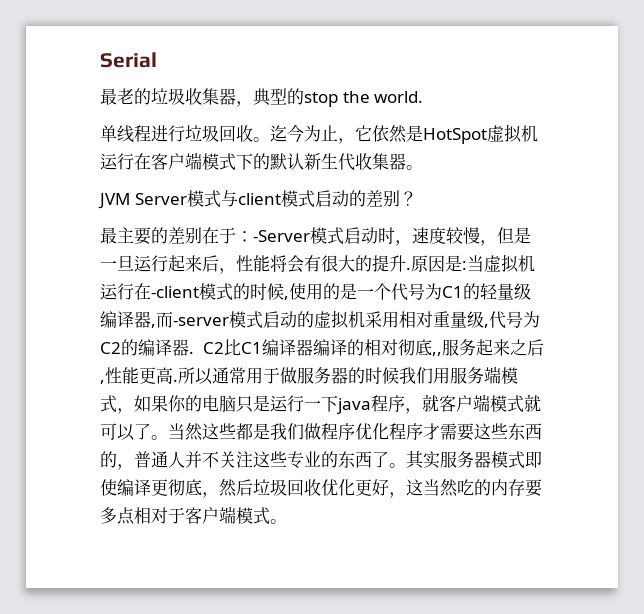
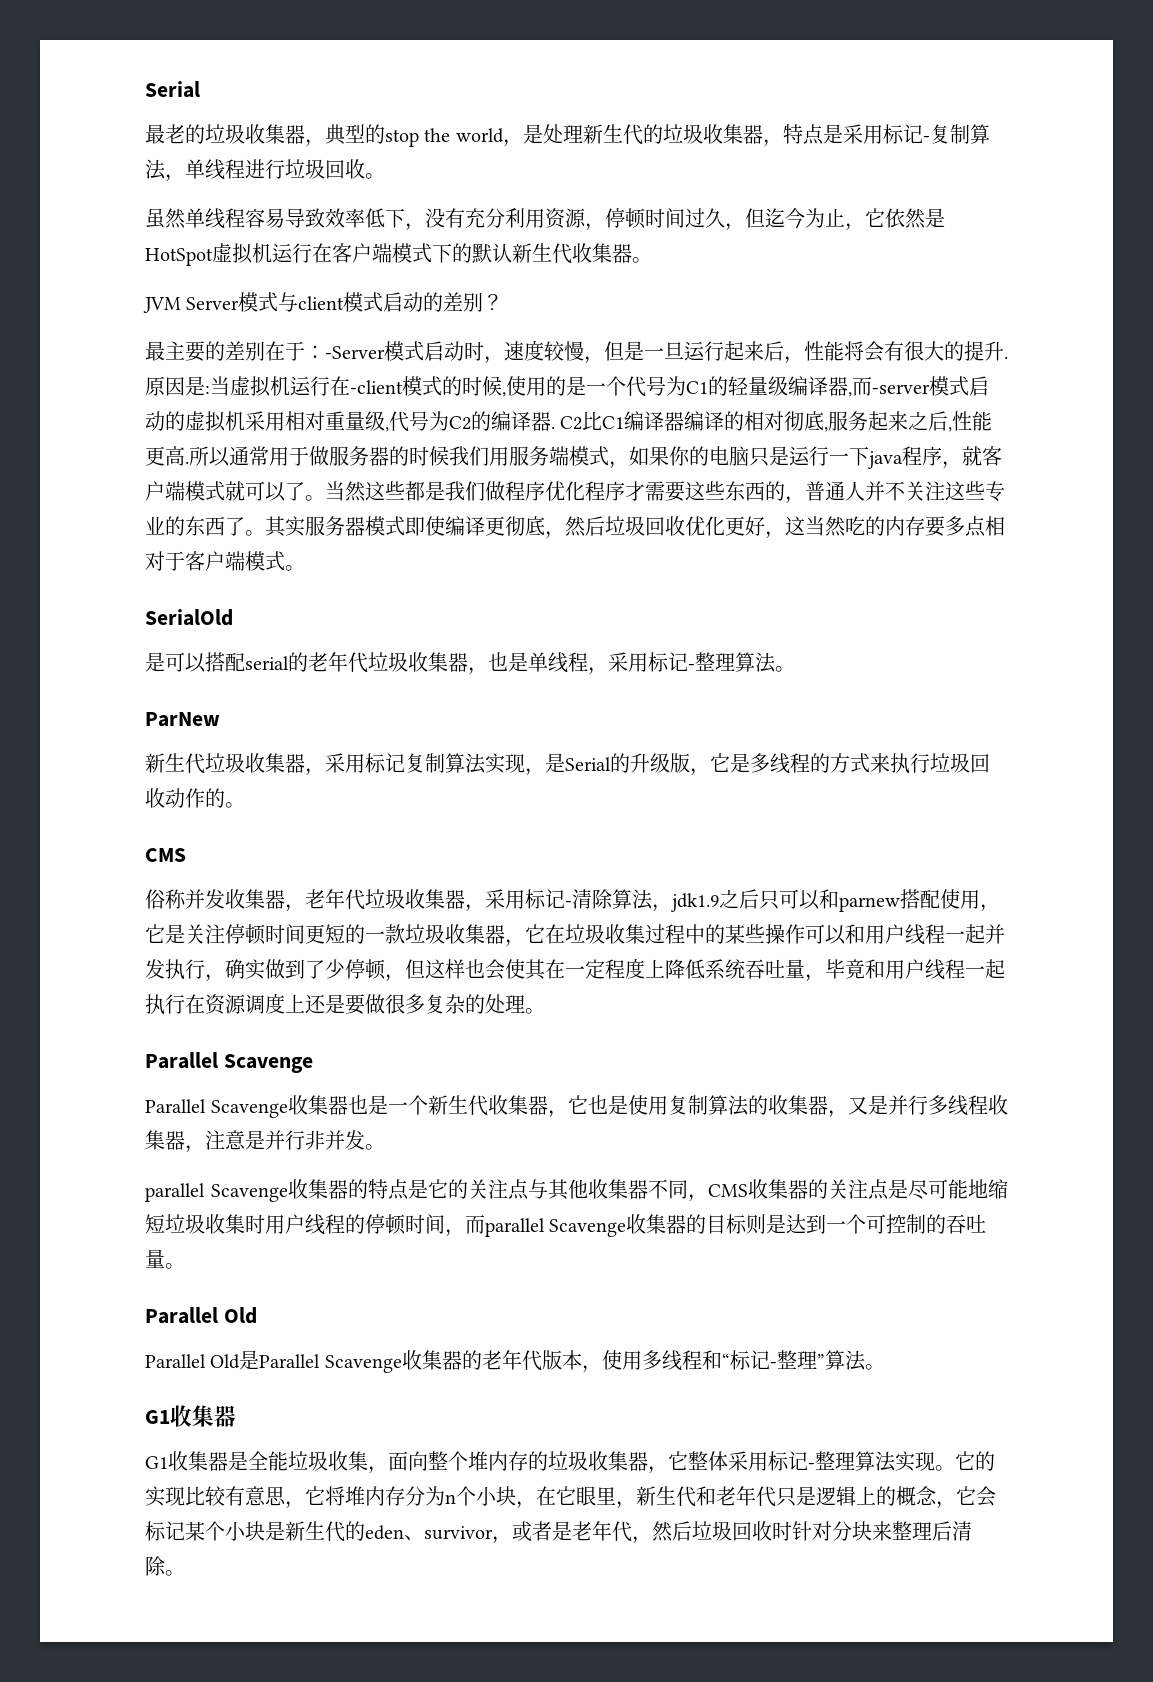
- 最老的垃圾收集器，典型的stop the world.
- 单线程进行垃圾回收。迄今为止，它依然是HotSpot虚拟机运行在客户端模式下的默认新生代收集器。
+ 最老的垃圾收集器，典型的stop the world，是处理新生代的垃圾收集器，特点是采用标记-复制算法，单线程进行垃圾回收。
+ 虽然单线程容易导致效率低下，没有充分利用资源，停顿时间过久，但迄今为止，它依然是HotSpot虚拟机运行在客户端模式下的默认新生代收集器。
- C2比C1编译器编译的相对彻底,,服务起来之后,性能更高.
+ C2比C1编译器编译的相对彻底,服务起来之后,性能更高.
+ SerialOld
+ 是可以搭配serial的老年代垃圾收集器，也是单线程，采用标记-整理算法。
+ ParNew
+ 新生代垃圾收集器，采用标记复制算法实现，是Serial的升级版，它是多线程的方式来执行垃圾回收动作的。
+ CMS
+ 俗称并发收集器，老年代垃圾收集器，采用标记-清除算法，jdk1.9之后只可以和parnew搭配使用，它是关注停顿时间更短的一款垃圾收集器，它在垃圾收集过程中的某些操作可以和用户线程一起并发执行，确实做到了少停顿，但这样也会使其在一定程度上降低系统吞吐量，毕竟和用户线程一起执行在资源调度上还是要做很多复杂的处理。
+ Parallel Scavenge
+ Parallel Scavenge收集器也是一个新生代收集器，它也是使用复制算法的收集器，又是并行多线程收集器，注意是并行非并发。
+ parallel Scavenge收集器的特点是它的关注点与其他收集器不同，CMS收集器的关注点是尽可能地缩短垃圾收集时用户线程的停顿时间，而parallel Scavenge收集器的目标则是达到一个可控制的吞吐量。
+ Parallel Old
+ Parallel Old是Parallel Scavenge收集器的老年代版本，使用多线程和“标记-整理”算法。
+ G1收集器
+ G1收集器是全能垃圾收集，面向整个堆内存的垃圾收集器，它整体采用标记-整理算法实现。它的实现比较有意思，它将堆内存分为n个小块，在它眼里，新生代和老年代只是逻辑上的概念，它会标记某个小块是新生代的eden、survivor，或者是老年代，然后垃圾回收时针对分块来整理后清除。

